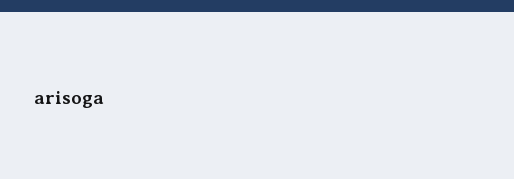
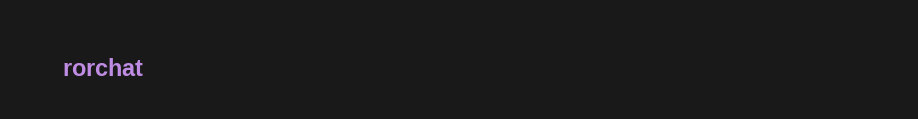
- arisoga
+ rorchat

